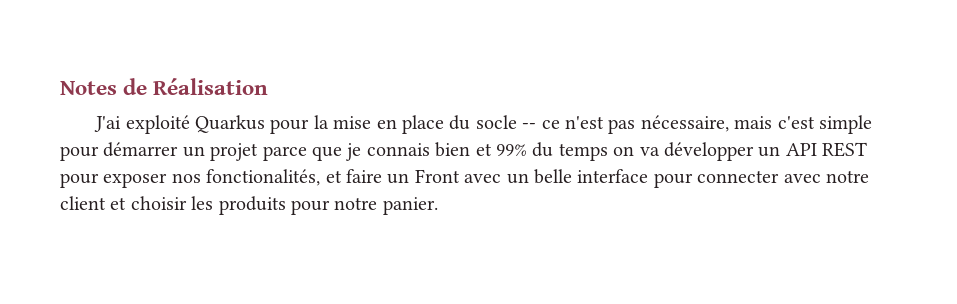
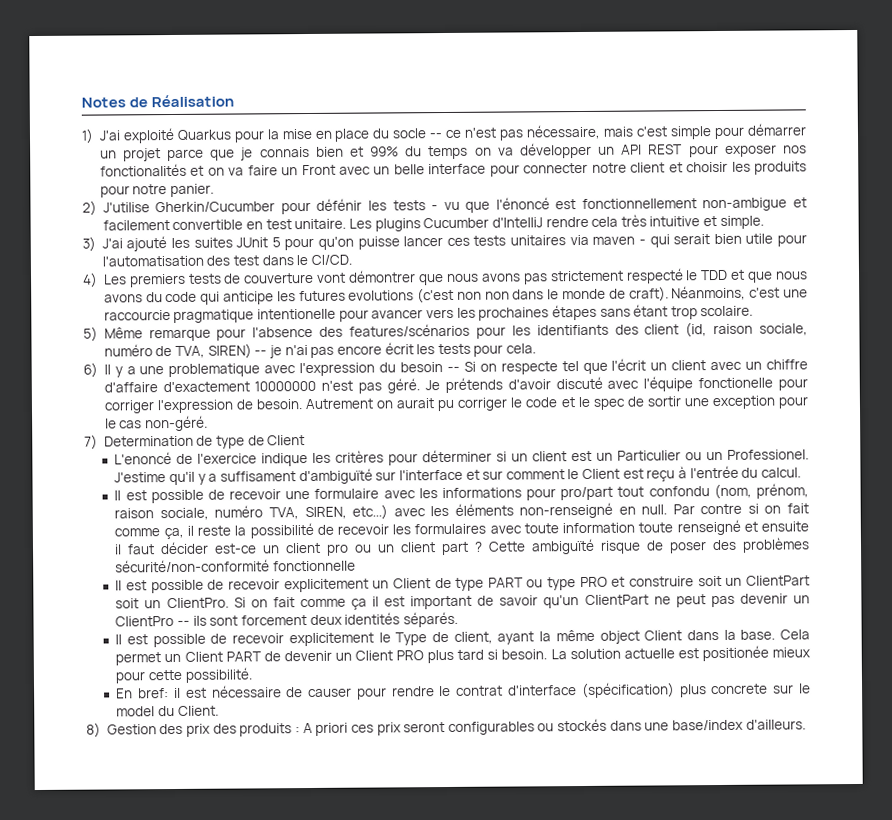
- J'ai exploité Quarkus pour la mise en place du socle -- ce n'est pas nécessaire, mais c'est simple pour démarrer un projet parce que je connais bien et 99% du temps on va développer un API REST pour exposer nos fonctionalités, et faire un Front avec un belle interface pour connecter avec notre client et choisir les produits pour notre panier.
+ 1) J'ai exploité Quarkus pour la mise en place du socle -- ce n'est pas nécessaire, mais c'est simple pour démarrer un projet parce que je connais bien et 99% du temps on va développer un API REST pour exposer nos fonctionalités et on va faire un Front avec un belle interface pour connecter notre client et choisir les produits pour notre panier.
+ 2) J'utilise Gherkin/Cucumber pour défénir les tests - vu que l'énoncé est fonctionnellement non-ambigue et facilement convertible en test unitaire. Les plugins Cucumber d'IntelliJ rendre cela très intuitive et simple.
+ 3) J'ai ajouté les suites JUnit 5 pour qu'on puisse lancer ces tests unitaires via maven - qui serait bien utile pour l'automatisation des test dans le CI/CD.
+ 4) Les premiers tests de couverture vont démontrer que nous avons pas strictement respecté le TDD et que nous avons du code qui anticipe les futures evolutions (c'est non non dans le monde de craft). Néanmoins, c'est une raccourcie pragmatique intentionelle pour avancer vers les prochaines étapes sans étant trop scolaire.
+ 5) Même remarque pour l'absence des features/scénarios pour les identifiants des client (id, raison sociale, numéro de TVA, SIREN) -- je n'ai pas encore écrit les tests pour cela.
+ 6) Il y a une problematique avec l'expression du besoin -- Si on respecte tel que l'écrit un client avec un chiffre d'affaire d'exactement 10000000 n'est pas géré. Je prétends d'avoir discuté avec l'équipe fonctionelle pour corriger l'expression de besoin. Autrement on aurait pu corriger le code et le spec de sortir une exception pour le cas non-géré.
+ 7) Determination de type de Client
+ L'enoncé de l'exercice indique les critères pour déterminer si un client est un Particulier ou un Professionel. J'estime qu'il y a suffisament d'ambiguïté sur l'interface et sur comment le Client est reçu à l'entrée du calcul.
+ Il est possible de recevoir une formulaire avec les informations pour pro/part tout confondu (nom, prénom, raison sociale, numéro TVA, SIREN, etc...) avec les éléments non-renseigné en null. Par contre si on fait comme ça, il reste la possibilité de recevoir les formulaires avec toute information toute renseigné et ensuite il faut décider est-ce un client pro ou un client part ? Cette ambiguïté risque de poser des problèmes sécurité/non-conformité fonctionnelle
+ Il est possible de recevoir explicitement un Client de type PART ou type PRO et construire soit un ClientPart soit un ClientPro. Si on fait comme ça il est important de savoir qu'un ClientPart ne peut pas devenir un ClientPro -- ils sont forcement deux identités séparés.
+ Il est possible de recevoir explicitement le Type de client, ayant la même object Client dans la base. Cela permet un Client PART de devenir un Client PRO plus tard si besoin. La solution actuelle est positionée mieux pour cette possibilité.
+ En bref: il est nécessaire de causer pour rendre le contrat d'interface (spécification) plus concrete sur le model du Client.
+ 8) Gestion des prix des produits : A priori ces prix seront configurables ou stockés dans une base/index d'ailleurs.

